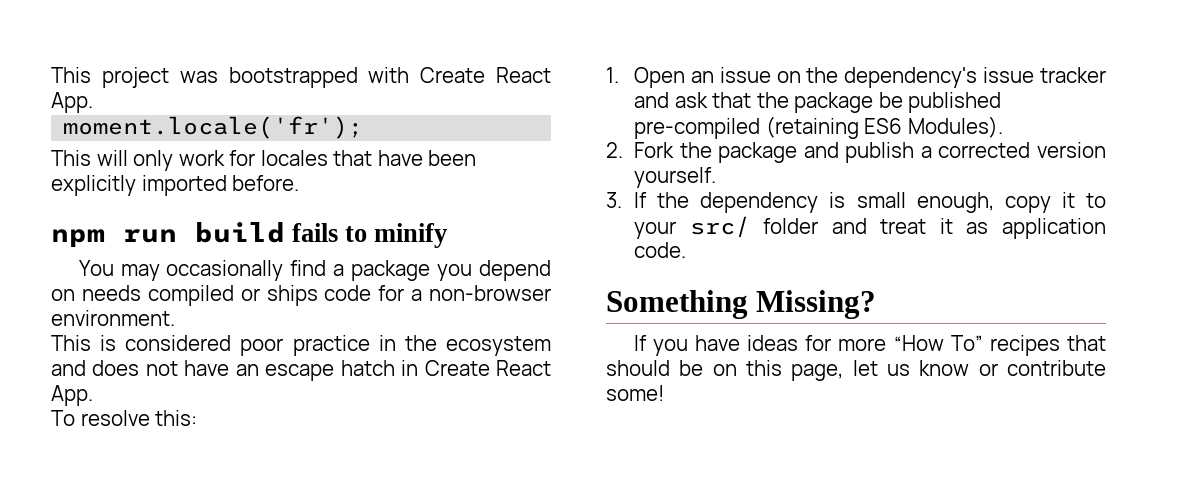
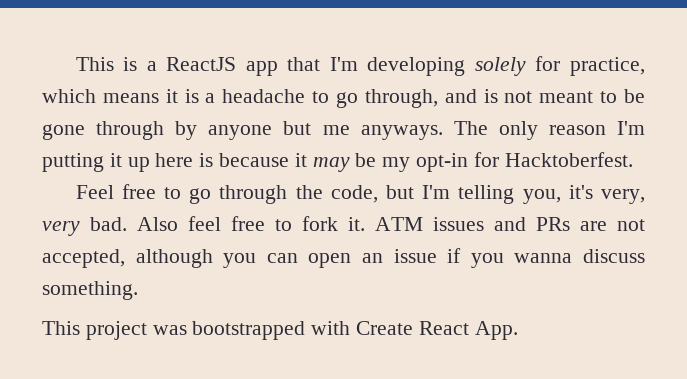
+ This is a ReactJS app that I'm developing solely for practice, which means it is a headache to go through, and is not meant to be gone through by anyone but me anyways. The only reason I'm putting it up here is because it may be my opt-in for Hacktoberfest.
+ Feel free to go through the code, but I'm telling you, it's very, very bad. Also feel free to fork it. ATM issues and PRs are not accepted, although you can open an issue if you wanna discuss something.
- moment.locale('fr');
- This will only work for locales that have been explicitly imported before.
- npm run build fails to minify
- You may occasionally find a package you depend on needs compiled or ships code for a non-browser environment.
- This is considered poor practice in the ecosystem and does not have an escape hatch in Create React App.
- To resolve this:
- 1. Open an issue on the dependency's issue tracker and ask that the package be published pre-compiled (retaining ES6 Modules).
- 2. Fork the package and publish a corrected version yourself.
- 3. If the dependency is small enough, copy it to your src/ folder and treat it as application code.
- Something Missing?
- If you have ideas for more “How To” recipes that should be on this page, let us know or contribute some!

